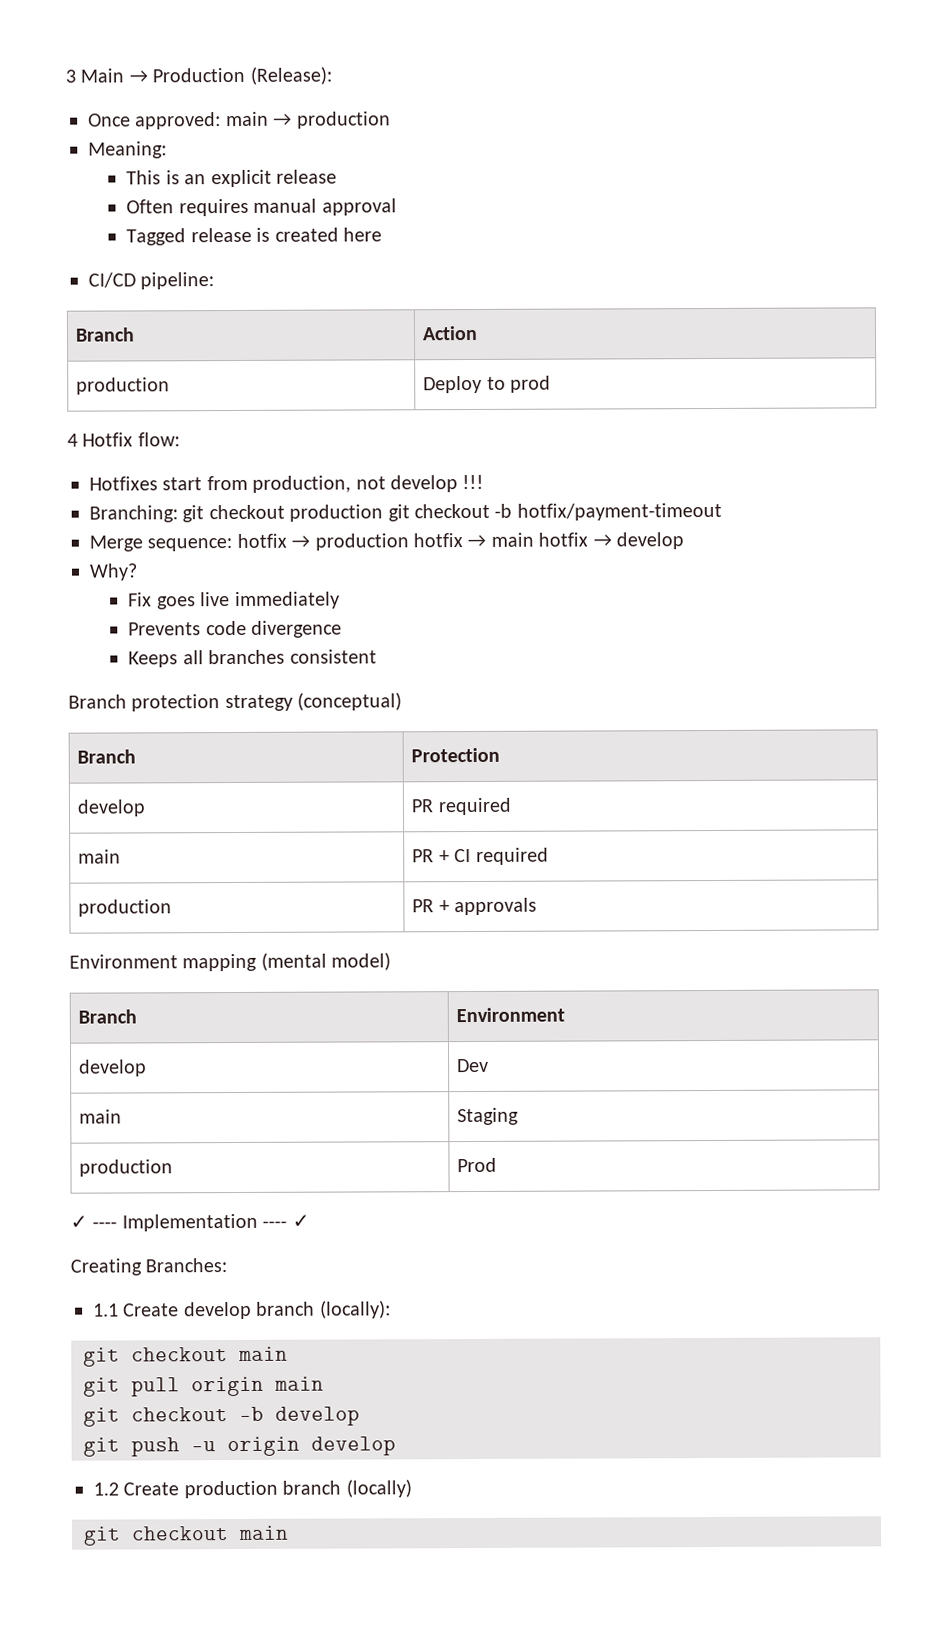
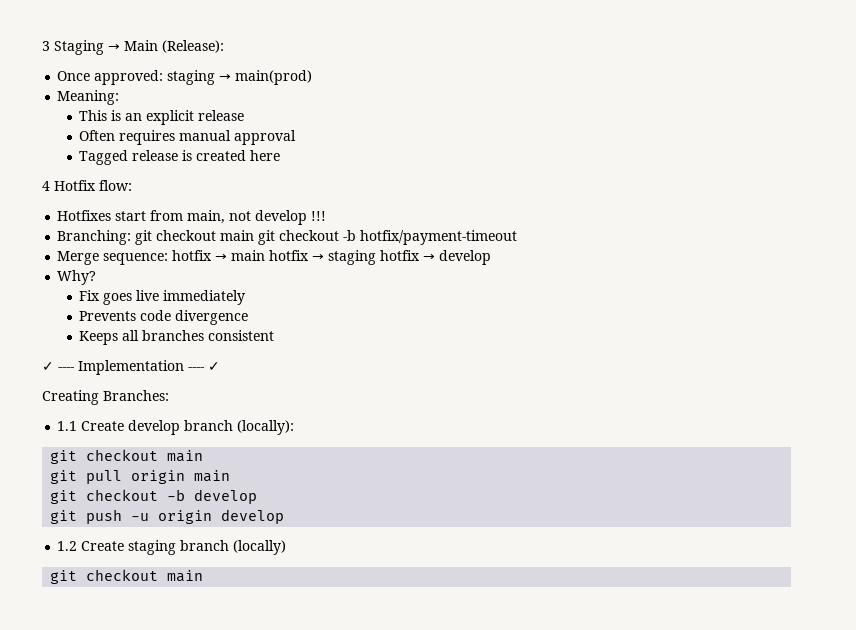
- 3 Main → Production (Release):
+ 3 Staging → Main (Release):
- Once approved: main → production
+ Once approved: staging → main(prod)
- CI/CD pipeline:
- Branch | Action
- production | Deploy to prod
- Hotfixes start from production, not develop !!!
+ Hotfixes start from main, not develop !!!
- Branching: git checkout production git checkout -b hotfix/payment-timeout
+ Branching: git checkout main git checkout -b hotfix/payment-timeout
- Merge sequence: hotfix → production hotfix → main hotfix → develop
+ Merge sequence: hotfix → main hotfix → staging hotfix → develop
- Branch protection strategy (conceptual)
- Branch | Protection
- develop | PR required
- main | PR + CI required
- production | PR + approvals
- Environment mapping (mental model)
- Branch | Environment
- develop | Dev
- main | Staging
- production | Prod
- 1.2 Create production branch (locally)
+ 1.2 Create staging branch (locally)

